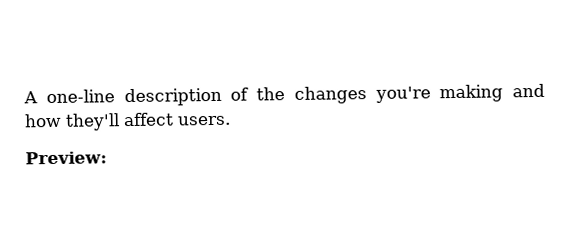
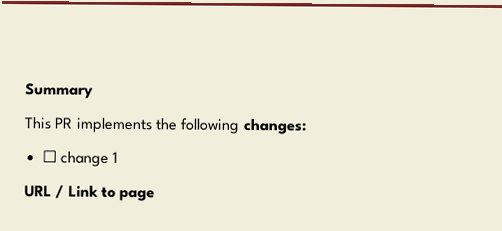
- A one-line description of the changes you're making and how they'll affect users.
- Preview:
+ Summary
+ This PR implements the following changes:
+ ☐ change 1
+ URL / Link to page

